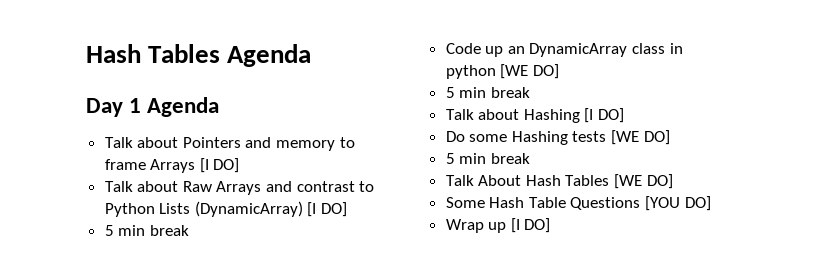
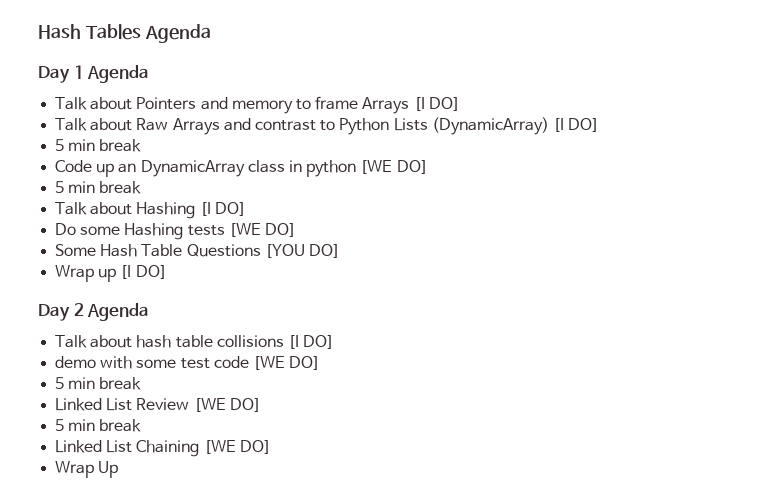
  Do some Hashing tests [WE DO]
- 5 min break
- Talk About Hash Tables [WE DO]
+ Day 2 Agenda
+ Talk about hash table collisions [I DO]
+ demo with some test code [WE DO]
+ 5 min break
+ Linked List Review [WE DO]
+ 5 min break
+ Linked List Chaining [WE DO]
+ Wrap Up

